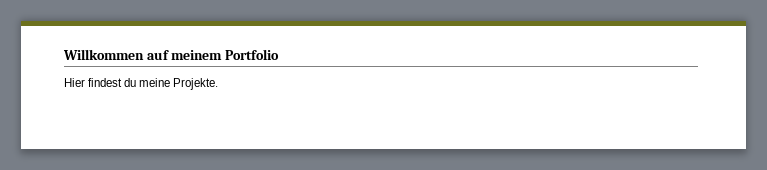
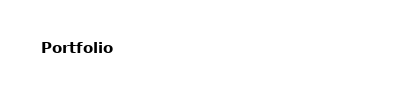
- Willkommen auf meinem Portfolio
- Hier findest du meine Projekte.
+ Portfolio

